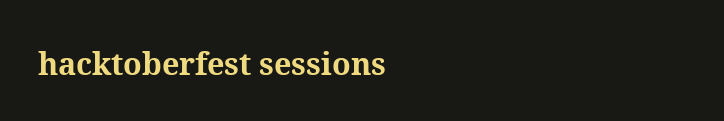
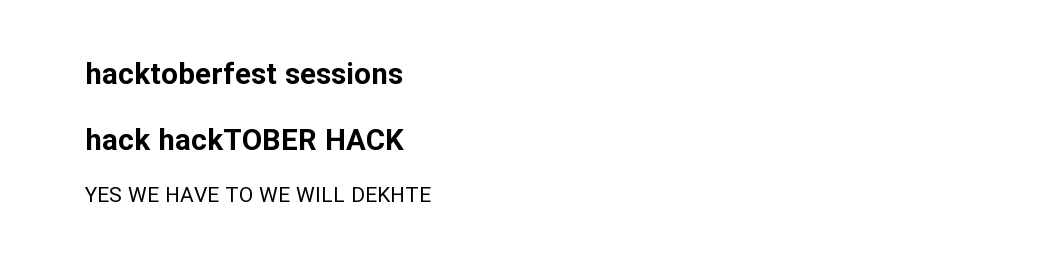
+ hack hackTOBER HACK
+ YES WE HAVE TO WE WILL DEKHTE

